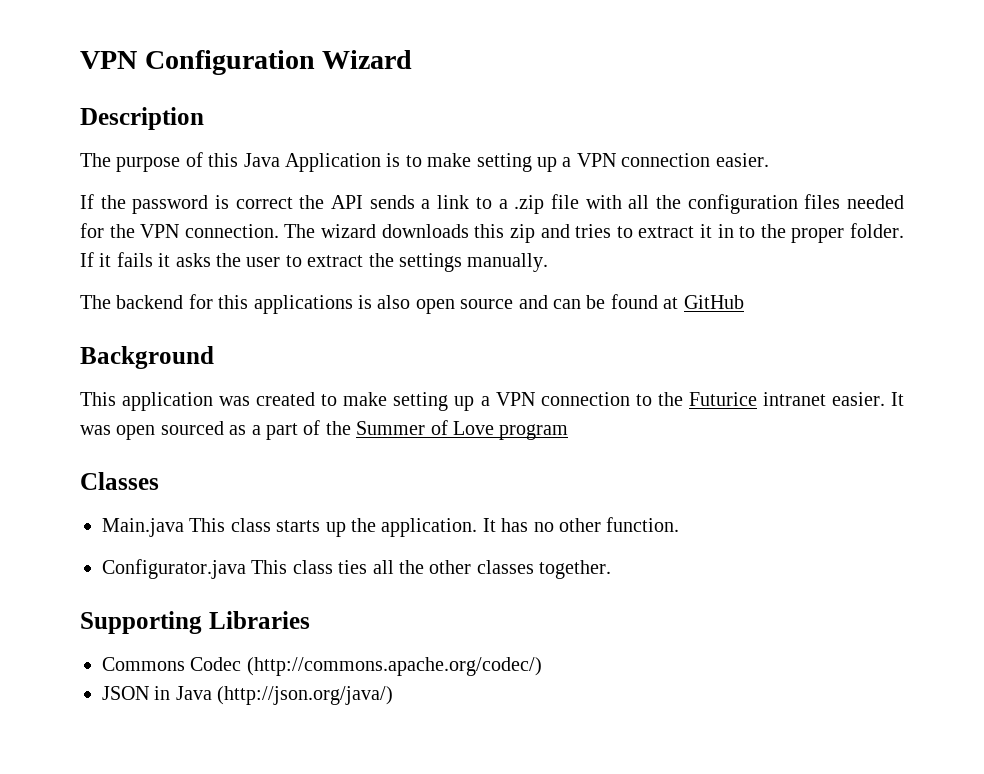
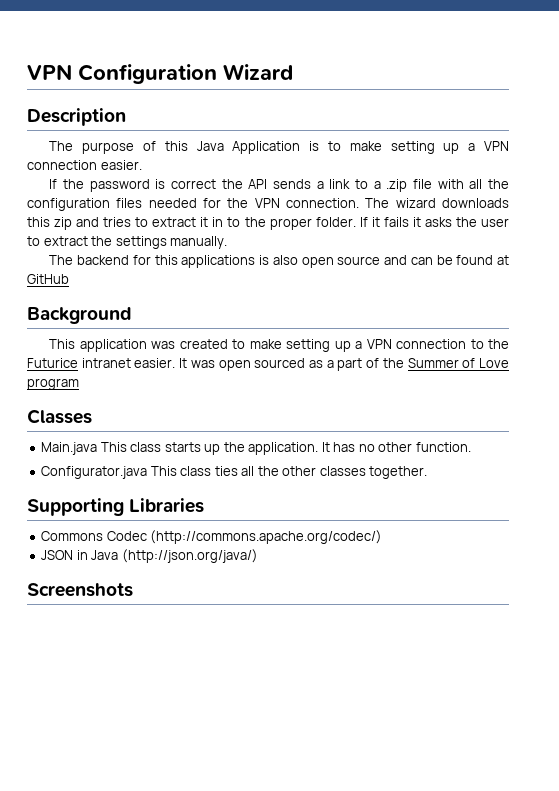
+ Screenshots

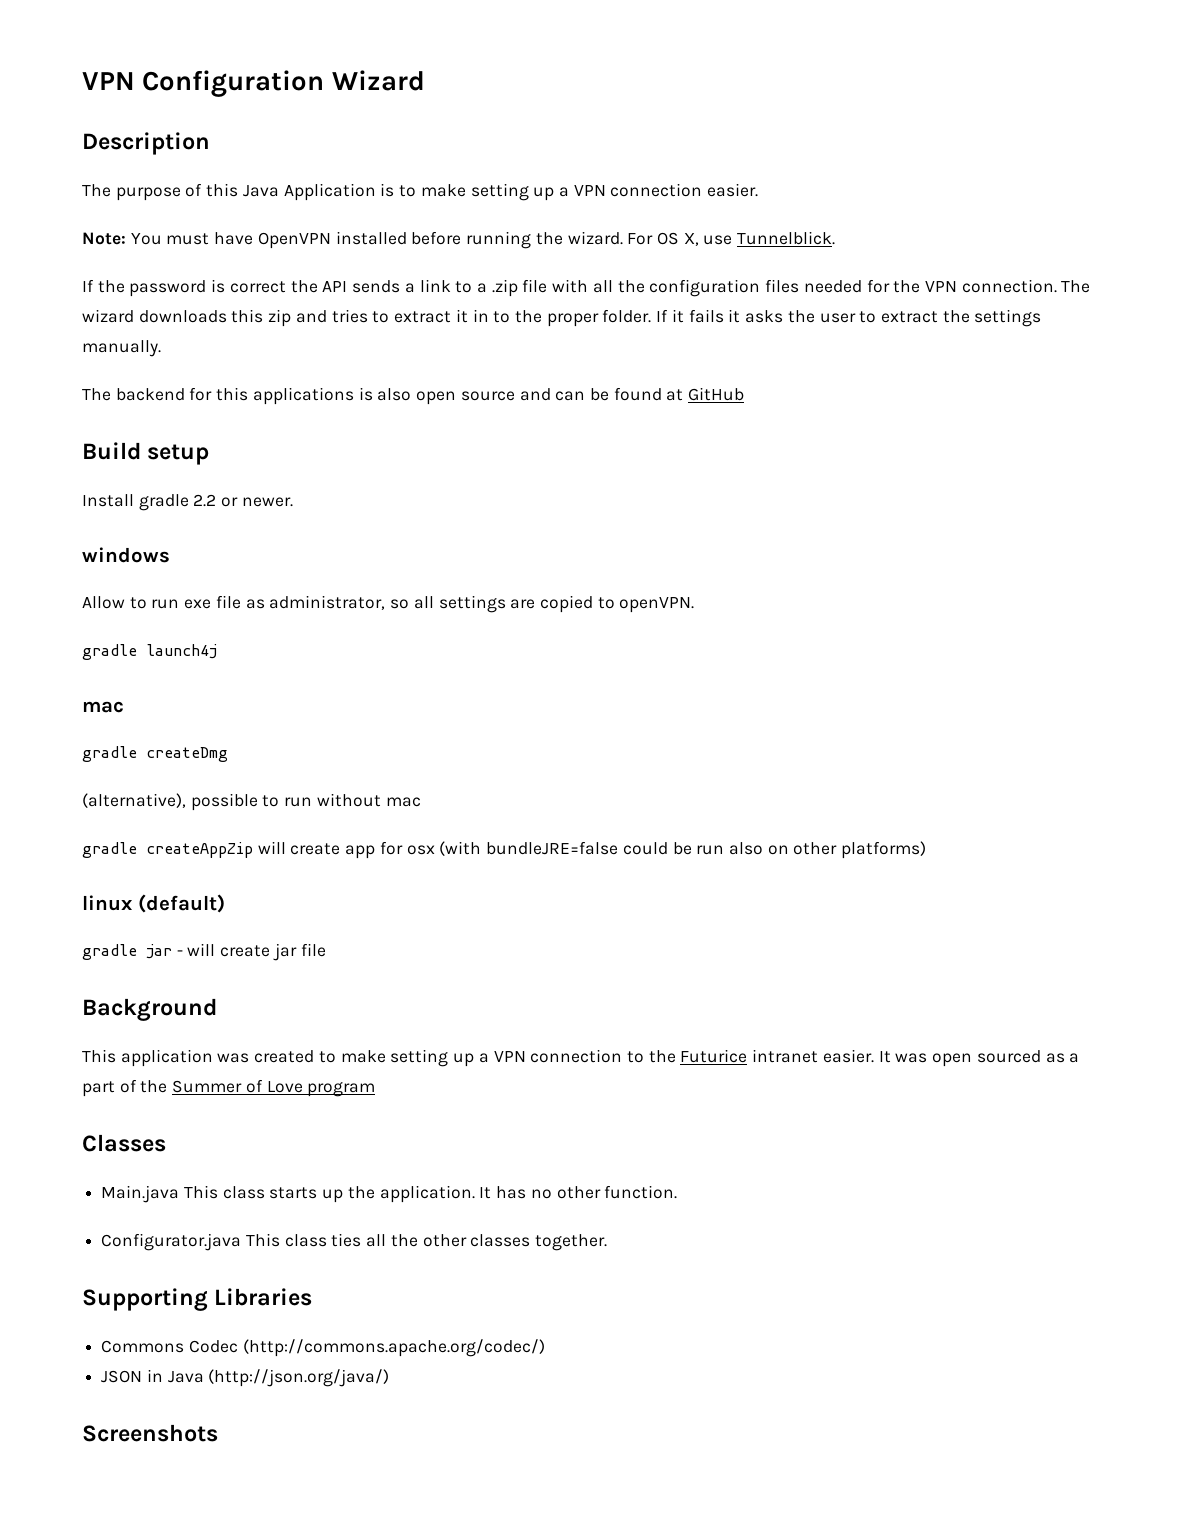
+ Note: You must have OpenVPN installed before running the wizard. For OS X, use Tunnelblick.
+ Build setup
+ Install gradle 2.2 or newer.
+ windows
+ Allow to run exe file as administrator, so all settings are copied to openVPN.
+ gradle launch4j
+ mac
+ gradle createDmg
+ (alternative), possible to run without mac
+ gradle createAppZip will create app for osx (with bundleJRE=false could be run also on other platforms)
+ linux (default)
+ gradle jar - will create jar file

